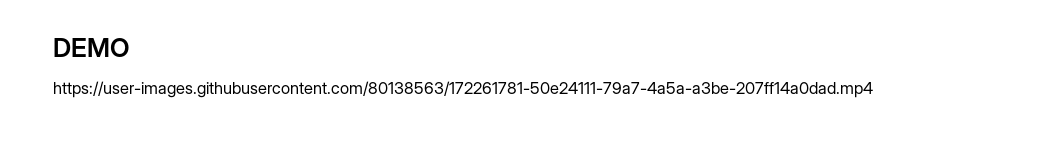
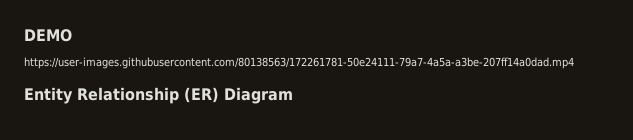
+ Entity Relationship (ER) Diagram

